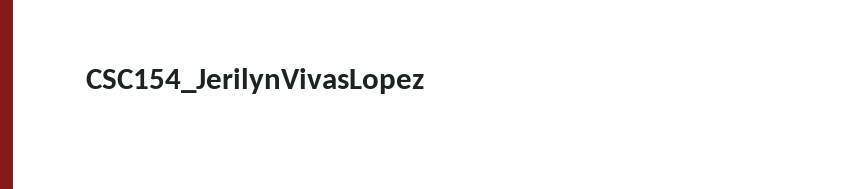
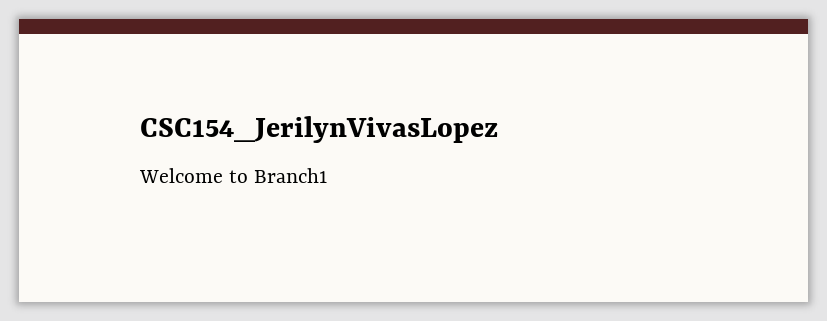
+ Welcome to Branch1

